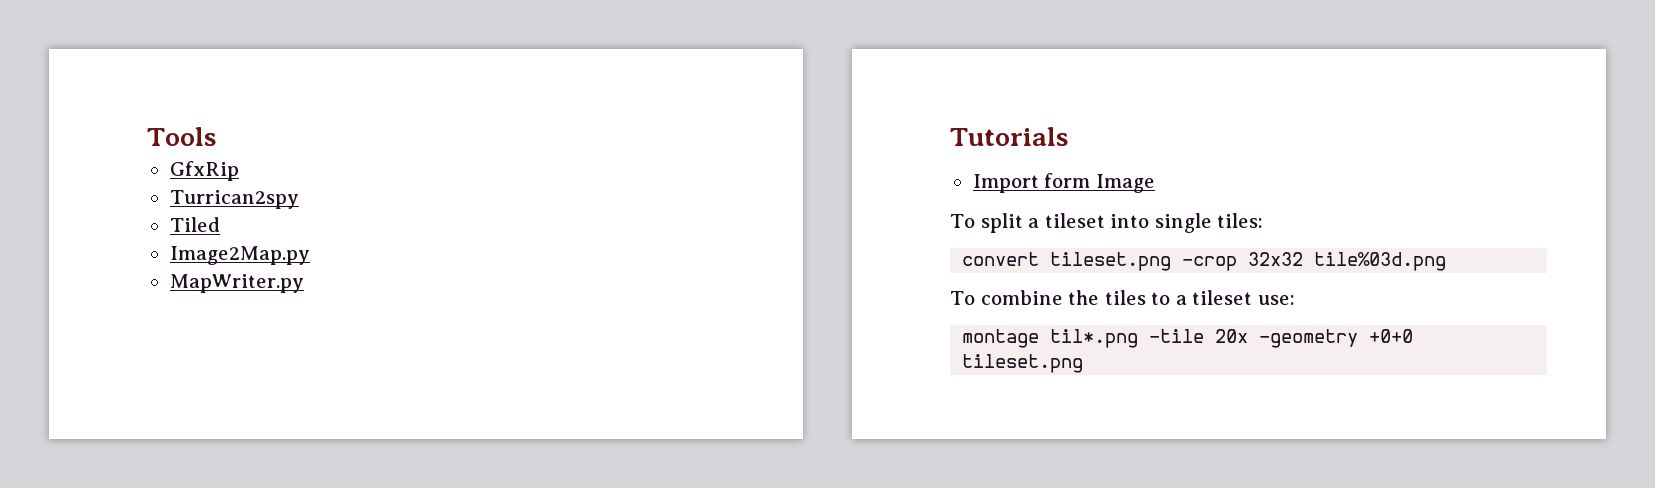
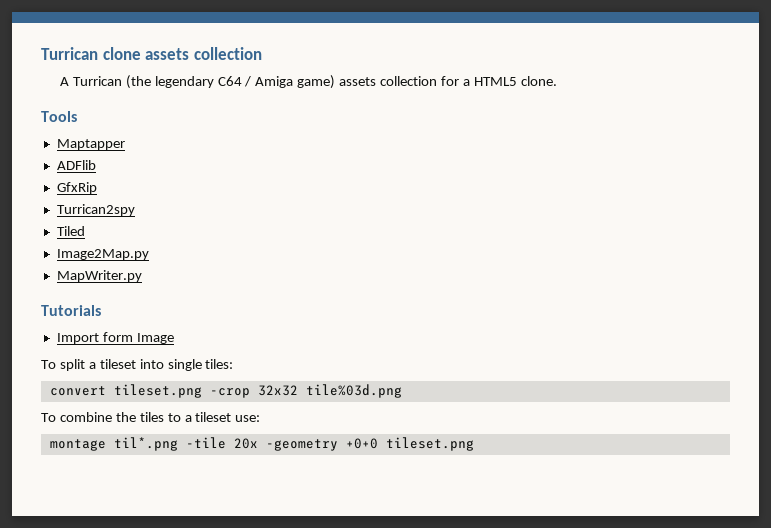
+ Turrican clone assets collection
+ A Turrican (the legendary C64 / Amiga game) assets collection for a HTML5 clone.
+ Maptapper
+ ADFlib

